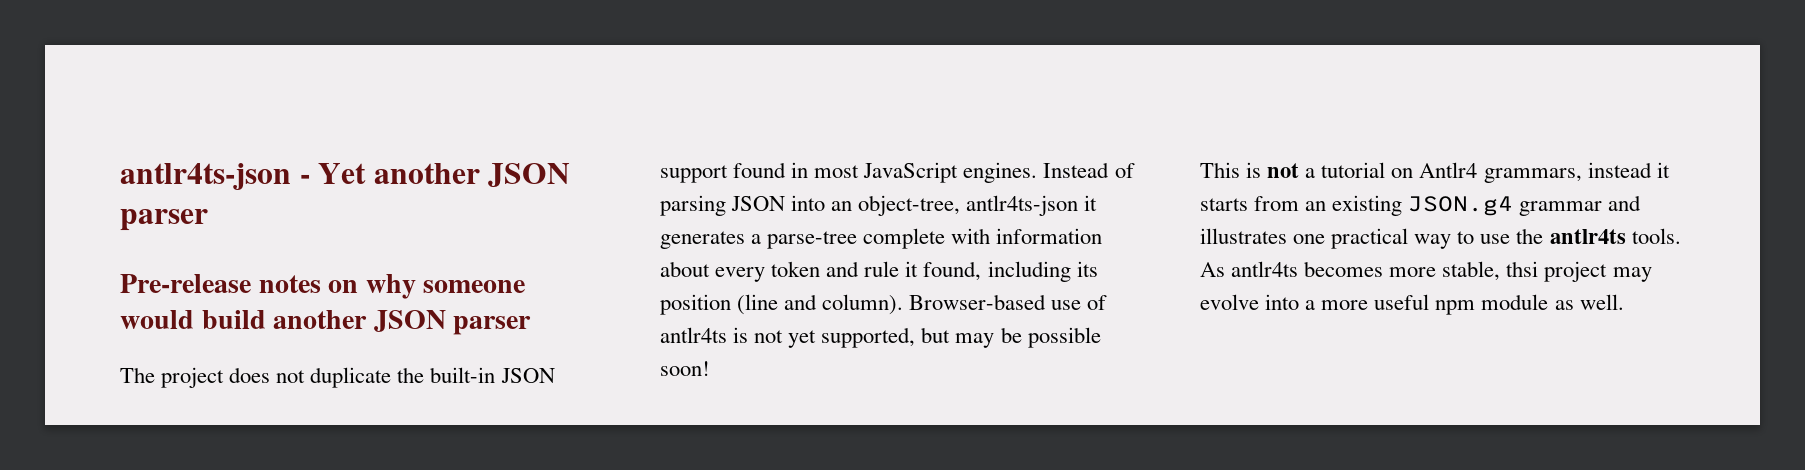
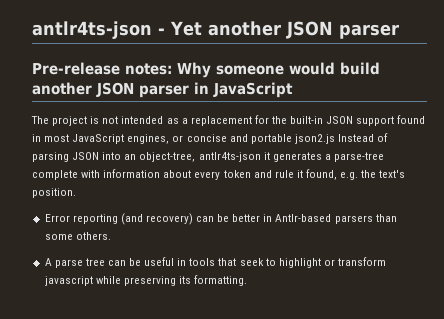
- Pre-release notes on why someone would build another JSON parser
+ Pre-release notes: Why someone would build another JSON parser in JavaScript
- The project does not duplicate the built-in JSON support found in most JavaScript engines. Instead of parsing JSON into an object-tree, antlr4ts-json it generates a parse-tree complete with information about every token and rule it found, including its position (line and column). Browser-based use of antlr4ts is not yet supported, but may be possible soon!
- This is not a tutorial on Antlr4 grammars, instead it starts from an existing JSON.g4 grammar and illustrates one practical way to use the antlr4ts tools. As antlr4ts becomes more stable, thsi project may evolve into a more useful npm module as well.
+ The project is not intended as a replacement for the built-in JSON support found in most JavaScript engines, or concise and portable json2.js Instead of parsing JSON into an object-tree, antlr4ts-json it generates a parse-tree complete with information about every token and rule it found, e.g. the text's position.
+ Error reporting (and recovery) can be better in Antlr-based parsers than some others.
+ A parse tree can be useful in tools that seek to highlight or transform javascript while preserving its formatting.

